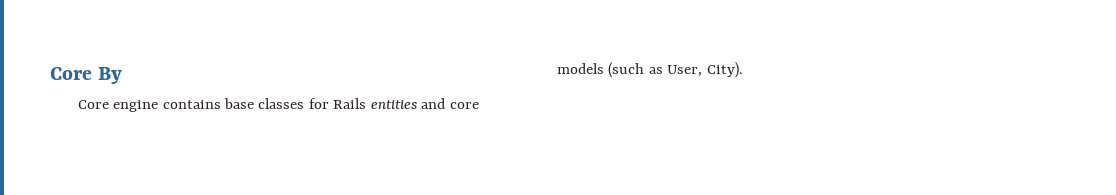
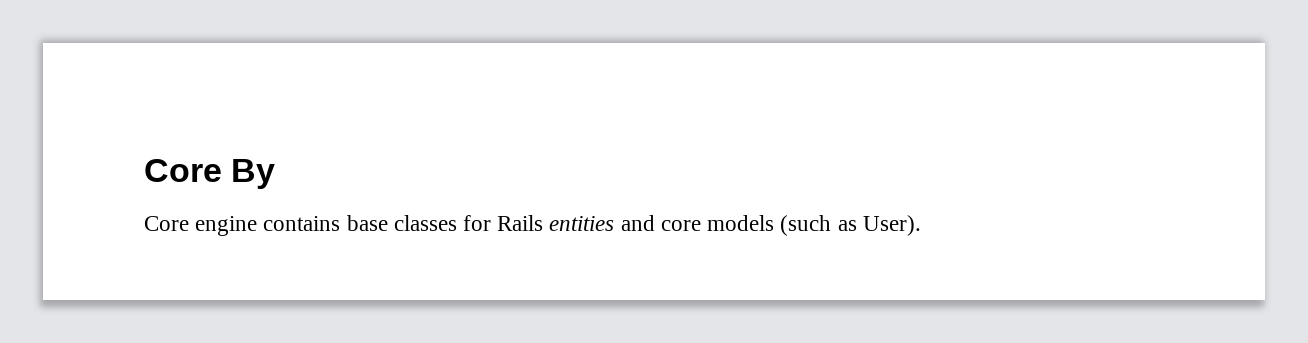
- Core engine contains base classes for Rails entities and core models (such as User, City).
+ Core engine contains base classes for Rails entities and core models (such as User).

